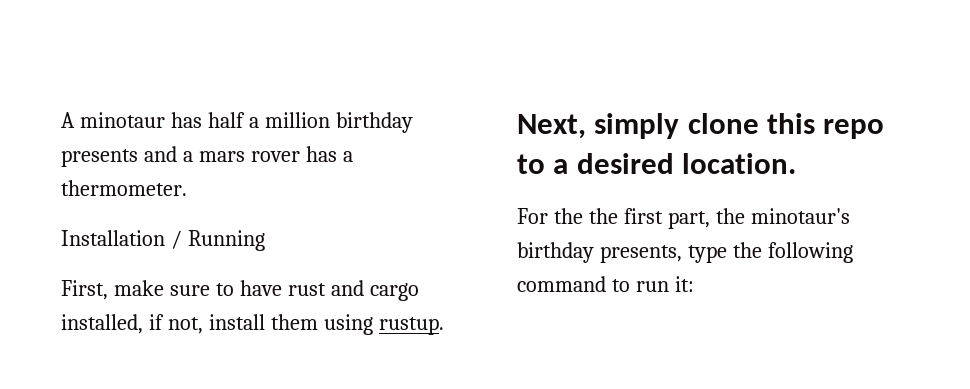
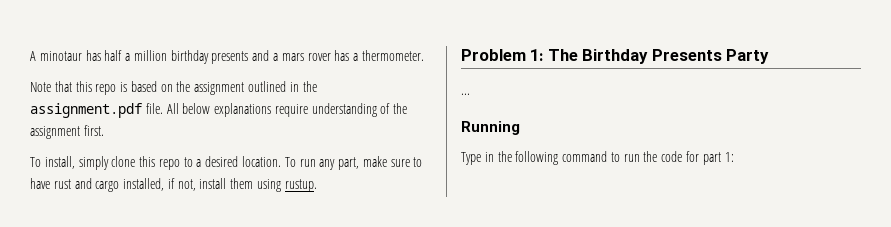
- Installation / Running
- First, make sure to have rust and cargo installed, if not, install them using rustup.
+ Note that this repo is based on the assignment outlined in the assignment.pdf file. All below explanations require understanding of the assignment first.
+ To install, simply clone this repo to a desired location. To run any part, make sure to have rust and cargo installed, if not, install them using rustup.
- Next, simply clone this repo to a desired location.
- For the the first part, the minotaur's birthday presents, type the following command to run it:
+ Problem 1: The Birthday Presents Party
+ ...
+ Running
+ Type in the following command to run the code for part 1:

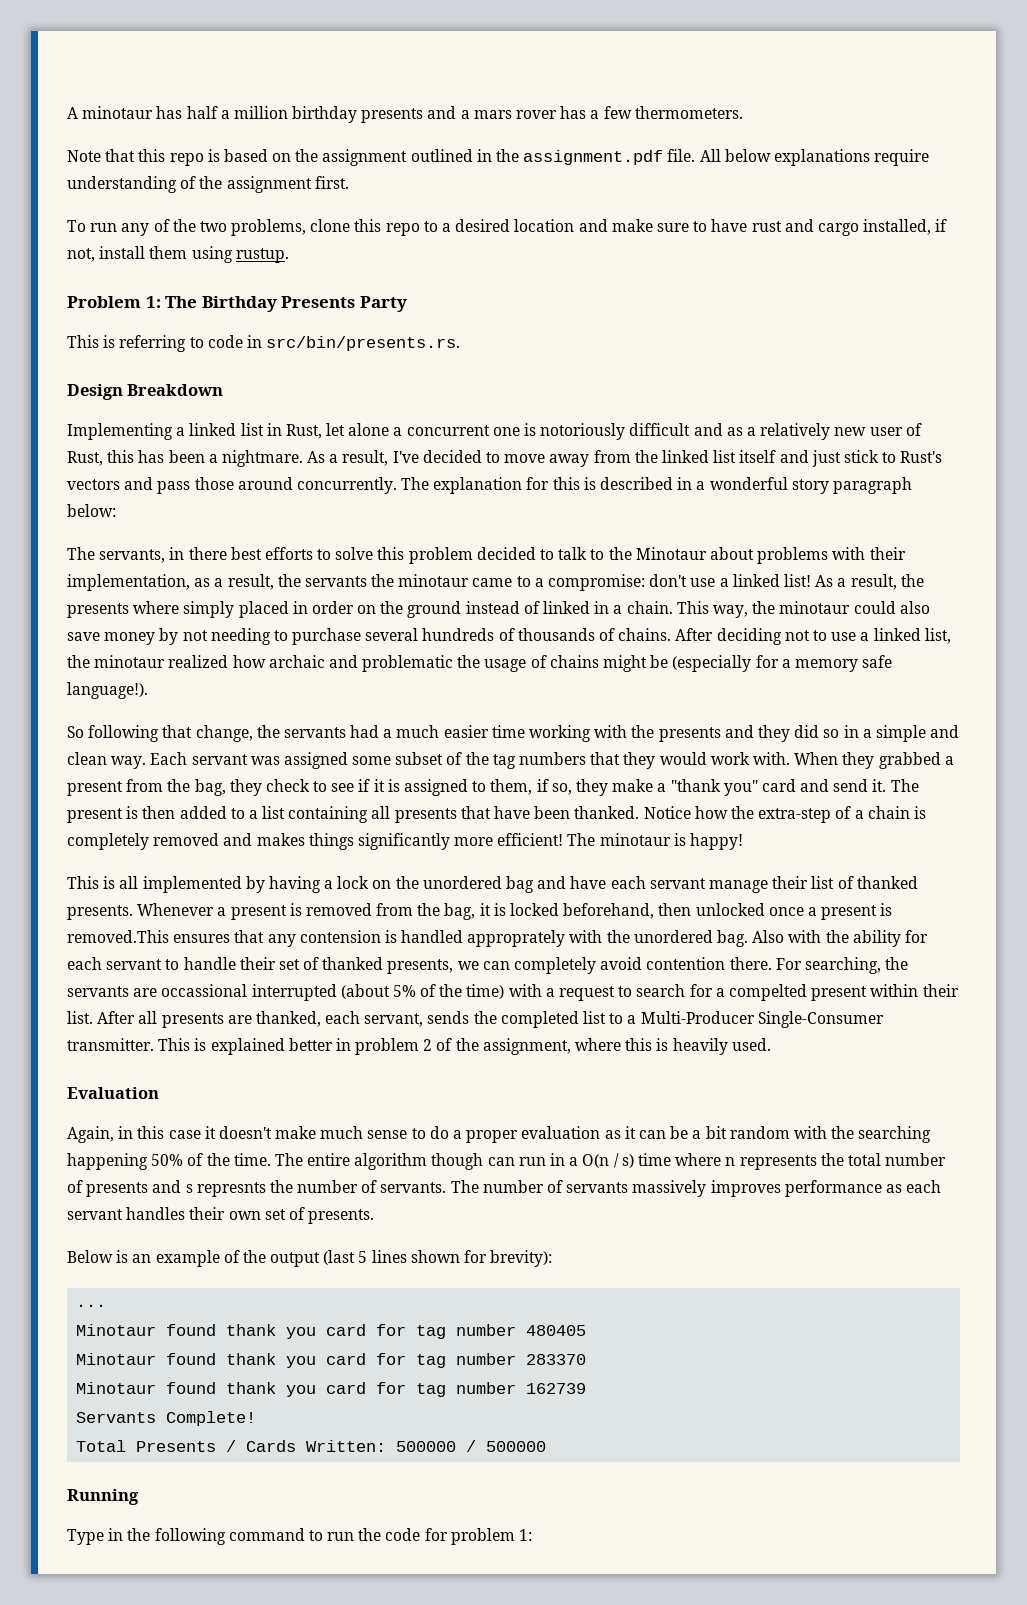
- A minotaur has half a million birthday presents and a mars rover has a thermometer.
+ A minotaur has half a million birthday presents and a mars rover has a few thermometers.
- To install, simply clone this repo to a desired location. To run any part, make sure to have rust and cargo installed, if not, install them using rustup.
+ To run any of the two problems, clone this repo to a desired location and make sure to have rust and cargo installed, if not, install them using rustup.
+ This is referring to code in src/bin/presents.rs.
+ Design Breakdown
+ Implementing a linked list in Rust, let alone a concurrent one is notoriously difficult and as a relatively new user of Rust, this has been a nightmare. As a result, I've decided to move away from the linked list itself and just stick to Rust's vectors and pass those around concurrently. The explanation for this is described in a wonderful story paragraph below:
+ The servants, in there best efforts to solve this problem decided to talk to the Minotaur about problems with their implementation, as a result, the servants the minotaur came to a compromise: don't use a linked list! As a result, the presents where simply placed in order on the ground instead of linked in a chain. This way, the minotaur could also save money by not needing to purchase several hundreds of thousands of chains. After deciding not to use a linked list, the minotaur realized how archaic and problematic the usage of chains might be (especially for a memory safe language!).
+ So following that change, the servants had a much easier time working with the presents and they did so in a simple and clean way. Each servant was assigned some subset of the tag numbers that they would work with. When they grabbed a present from the bag, they check to see if it is assigned to them, if so, they make a "thank you" card and send it. The present is then added to a list containing all presents that have been thanked. Notice how the extra-step of a chain is completely removed and makes things significantly more efficient! The minotaur is happy!
+ This is all implemented by having a lock on the unordered bag and have each servant manage their list of thanked presents. Whenever a present is removed from the bag, it is locked beforehand, then unlocked once a present is removed.This ensures that any contension is handled approprately with the unordered bag. Also with the ability for each servant to handle their set of thanked presents, we can completely avoid contention there. For searching, the servants are occassional interrupted (about 5% of the time) with a request to search for a compelted present within their list. After all presents are thanked, each servant, sends the completed list to a Multi-Producer Single-Consumer transmitter. This is explained better in problem 2 of the assignment, where this is heavily used.
+ Evaluation
+ Again, in this case it doesn't make much sense to do a proper evaluation as it can be a bit random with the searching happening 50% of the time. The entire algorithm though can run in a O(n / s) time where n represents the total number of presents and s represnts the number of servants. The number of servants massively improves performance as each servant handles their own set of presents.
+ Below is an example of the output (last 5 lines shown for brevity):
  ...
+ Minotaur found thank you card for tag number 480405
+ Minotaur found thank you card for tag number 283370
+ Minotaur found thank you card for tag number 162739
+ Servants Complete!
+ Total Presents / Cards Written: 500000 / 500000
- Type in the following command to run the code for part 1:
+ Type in the following command to run the code for problem 1:

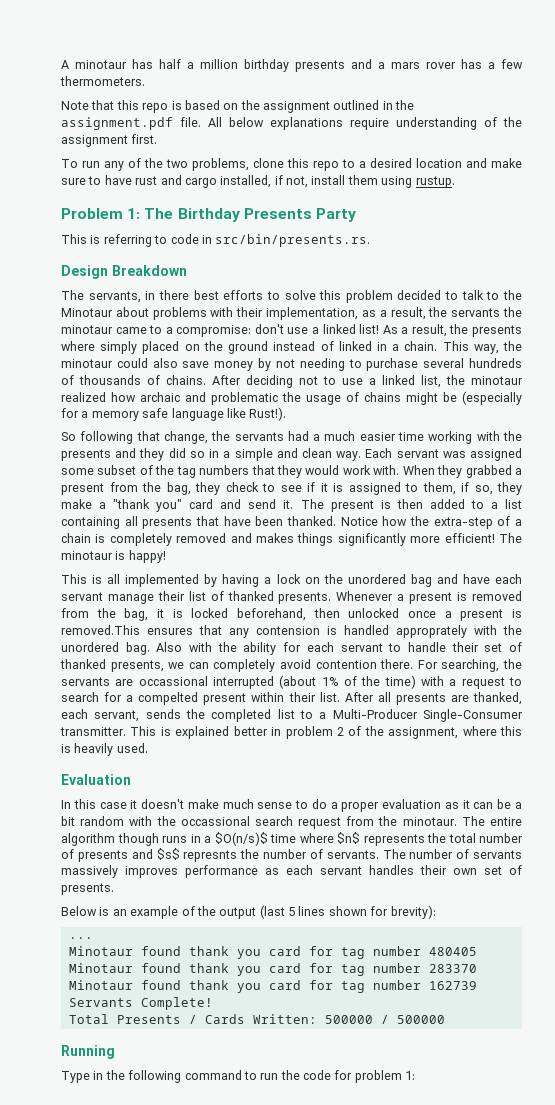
- Implementing a linked list in Rust, let alone a concurrent one is notoriously difficult and as a relatively new user of Rust, this has been a nightmare. As a result, I've decided to move away from the linked list itself and just stick to Rust's vectors and pass those around concurrently. The explanation for this is described in a wonderful story paragraph below:
- As a result, the presents where simply placed in order on the ground instead of linked in a chain.
+ As a result, the presents where simply placed on the ground instead of linked in a chain.
- After deciding not to use a linked list, the minotaur realized how archaic and problematic the usage of chains might be (especially for a memory safe language!).
+ After deciding not to use a linked list, the minotaur realized how archaic and problematic the usage of chains might be (especially for a memory safe language like Rust!).
- For searching, the servants are occassional interrupted (about 5% of the time) with a request to search for a compelted present within their list.
+ For searching, the servants are occassional interrupted (about 1% of the time) with a request to search for a compelted present within their list.
- Again, in this case it doesn't make much sense to do a proper evaluation as it can be a bit random with the searching happening 50% of the time. The entire algorithm though can run in a O(n / s) time where n represents the total number of presents and s represnts the number of servants.
+ In this case it doesn't make much sense to do a proper evaluation as it can be a bit random with the occassional search request from the minotaur. The entire algorithm though runs in a $O(n/s)$ time where $n$ represents the total number of presents and $s$ represnts the number of servants.

